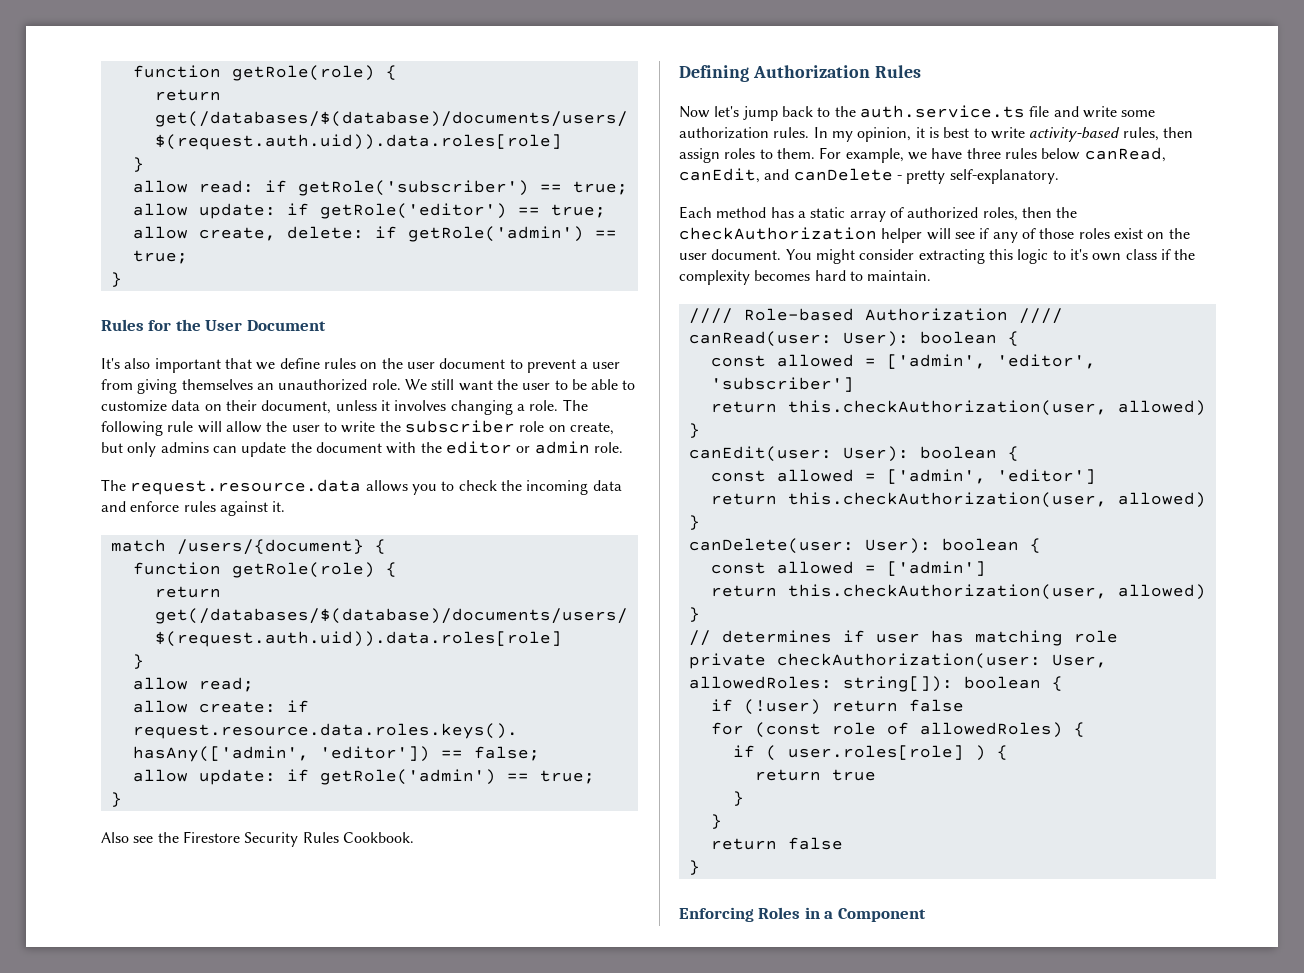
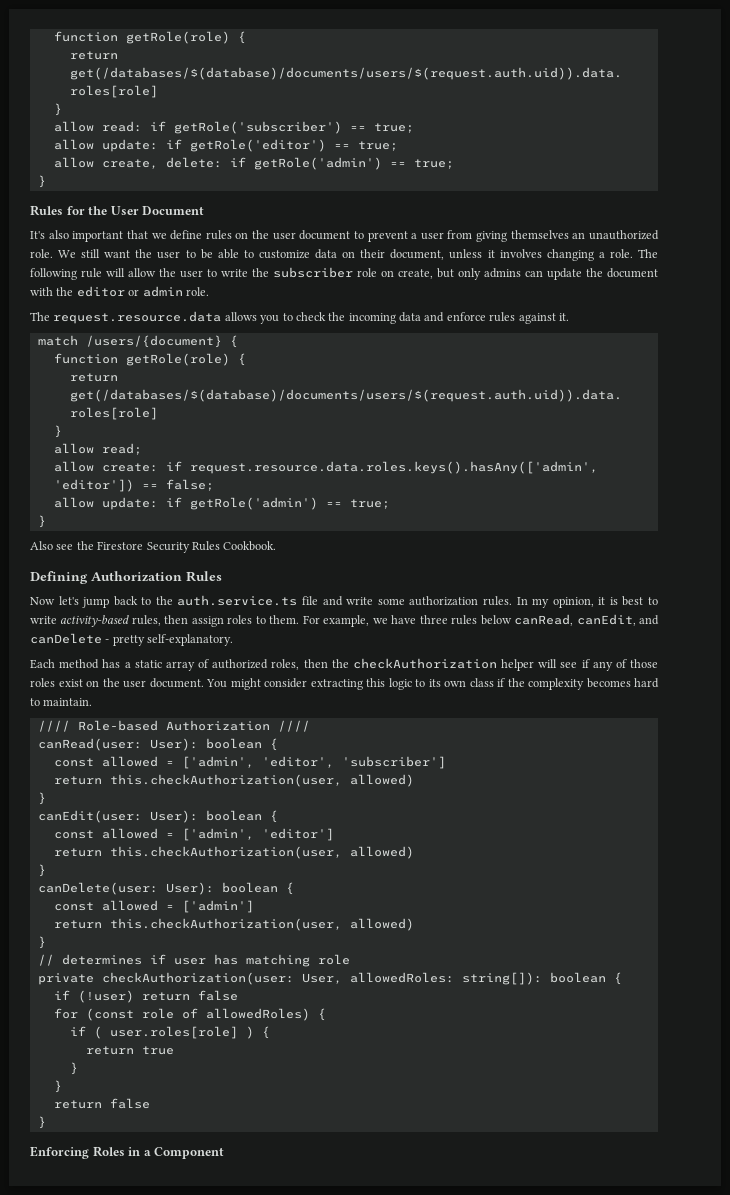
- You might consider extracting this logic to it's own class if the complexity becomes hard to maintain.
+ You might consider extracting this logic to its own class if the complexity becomes hard to maintain.

